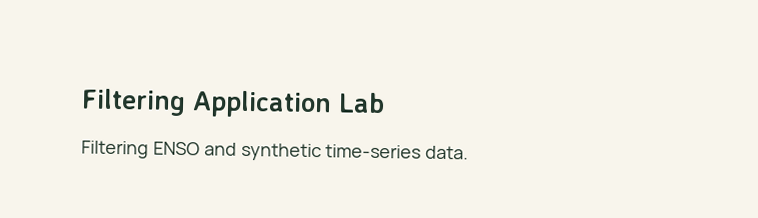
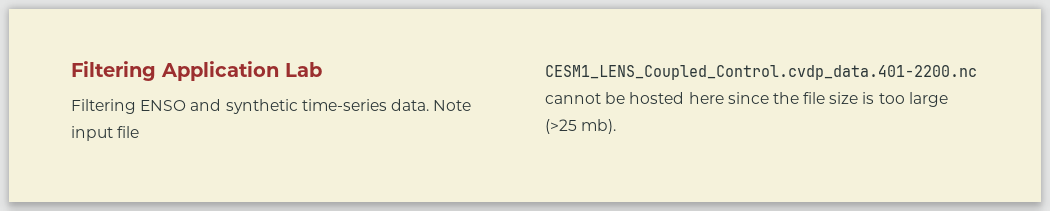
+ Note input file CESM1_LENS_Coupled_Control.cvdp_data.401-2200.nc cannot be hosted here since the file size is too large (>25 mb).

